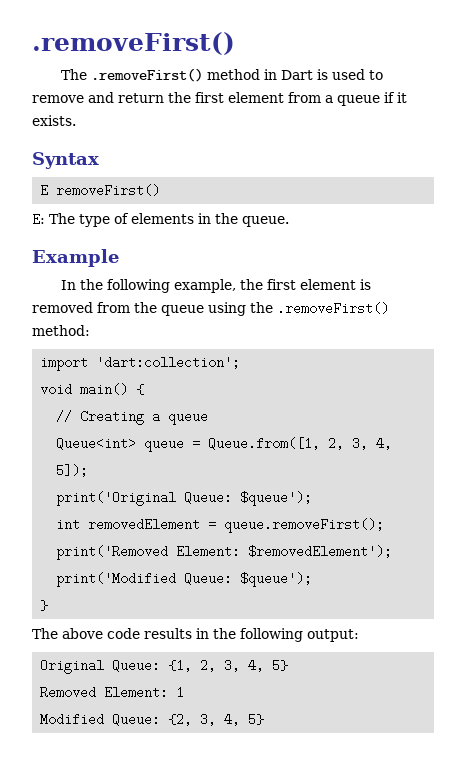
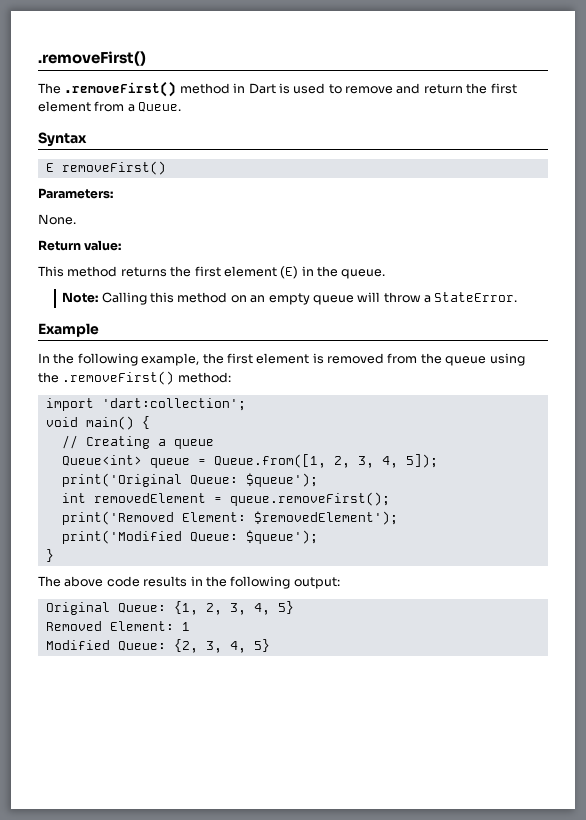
- The .removeFirst() method in Dart is used to remove and return the first element from a queue if it exists.
+ The .removeFirst() method in Dart is used to remove and return the first element from a Queue.
- E: The type of elements in the queue.
+ Parameters:
+ None.
+ Return value:
+ This method returns the first element (E) in the queue.
+ Note: Calling this method on an empty queue will throw a StateError.

